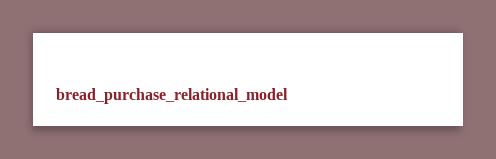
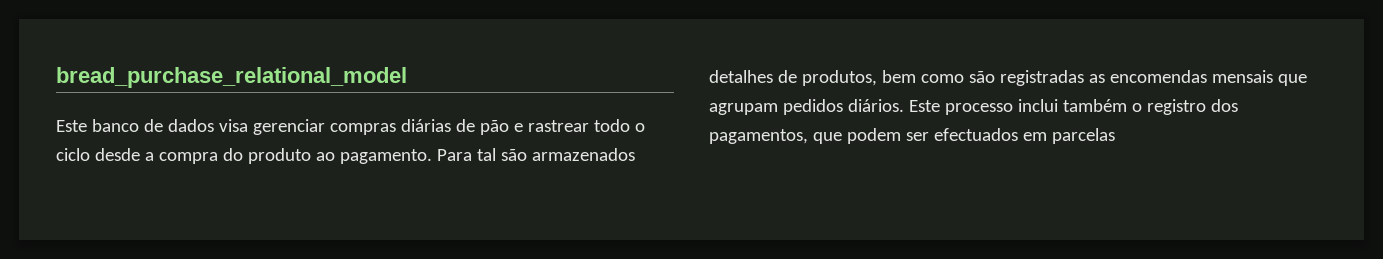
+ Este banco de dados visa gerenciar compras diárias de pão e rastrear todo o ciclo desde a compra do produto ao pagamento. Para tal são armazenados detalhes de produtos, bem como são registradas as encomendas mensais que agrupam pedidos diários. Este processo inclui também o registro dos pagamentos, que podem ser efectuados em parcelas

